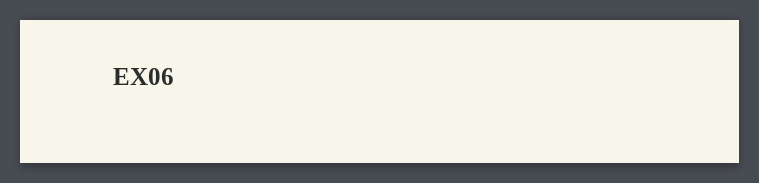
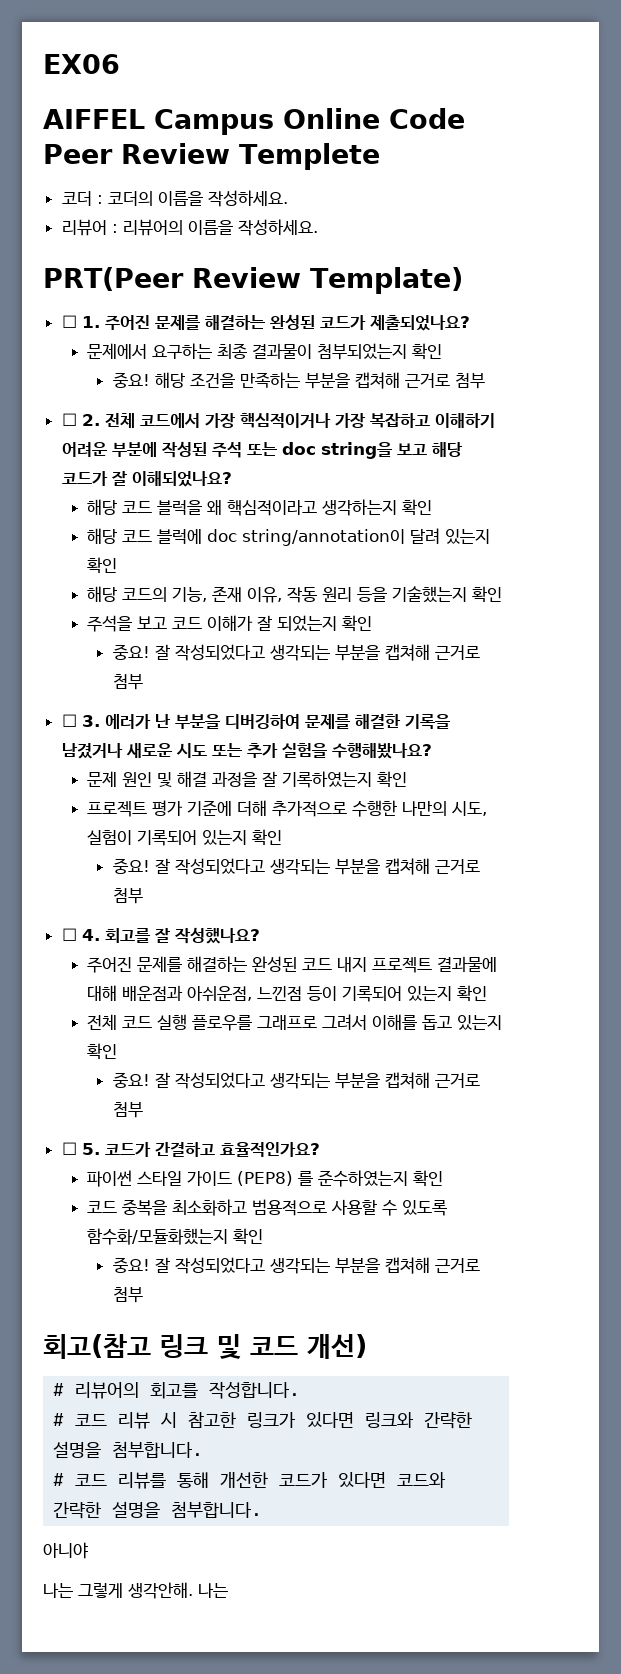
+ AIFFEL Campus Online Code Peer Review Templete
+ 코더 : 코더의 이름을 작성하세요.
+ 리뷰어 : 리뷰어의 이름을 작성하세요.
+ PRT(Peer Review Template)
+ ☐ 1. 주어진 문제를 해결하는 완성된 코드가 제출되었나요?
+ 문제에서 요구하는 최종 결과물이 첨부되었는지 확인
+ 중요! 해당 조건을 만족하는 부분을 캡쳐해 근거로 첨부
+ ☐ 2. 전체 코드에서 가장 핵심적이거나 가장 복잡하고 이해하기 어려운 부분에 작성된 주석 또는 doc string을 보고 해당 코드가 잘 이해되었나요?
+ 해당 코드 블럭을 왜 핵심적이라고 생각하는지 확인
+ 해당 코드 블럭에 doc string/annotation이 달려 있는지 확인
+ 해당 코드의 기능, 존재 이유, 작동 원리 등을 기술했는지 확인
+ 주석을 보고 코드 이해가 잘 되었는지 확인
+ 중요! 잘 작성되었다고 생각되는 부분을 캡쳐해 근거로 첨부
+ ☐ 3. 에러가 난 부분을 디버깅하여 문제를 해결한 기록을 남겼거나 새로운 시도 또는 추가 실험을 수행해봤나요?
+ 문제 원인 및 해결 과정을 잘 기록하였는지 확인
+ 프로젝트 평가 기준에 더해 추가적으로 수행한 나만의 시도, 실험이 기록되어 있는지 확인
+ 중요! 잘 작성되었다고 생각되는 부분을 캡쳐해 근거로 첨부
+ ☐ 4. 회고를 잘 작성했나요?
+ 주어진 문제를 해결하는 완성된 코드 내지 프로젝트 결과물에 대해 배운점과 아쉬운점, 느낀점 등이 기록되어 있는지 확인
+ 전체 코드 실행 플로우를 그래프로 그려서 이해를 돕고 있는지 확인
+ 중요! 잘 작성되었다고 생각되는 부분을 캡쳐해 근거로 첨부
+ ☐ 5. 코드가 간결하고 효율적인가요?
+ 파이썬 스타일 가이드 (PEP8) 를 준수하였는지 확인
+ 코드 중복을 최소화하고 범용적으로 사용할 수 있도록 함수화/모듈화했는지 확인
+ 중요! 잘 작성되었다고 생각되는 부분을 캡쳐해 근거로 첨부
+ 회고(참고 링크 및 코드 개선)
+ # 리뷰어의 회고를 작성합니다.
+ # 코드 리뷰 시 참고한 링크가 있다면 링크와 간략한 설명을 첨부합니다.
+ # 코드 리뷰를 통해 개선한 코드가 있다면 코드와 간략한 설명을 첨부합니다.
+ 아니야
+ 나는 그렇게 생각안해. 나는

